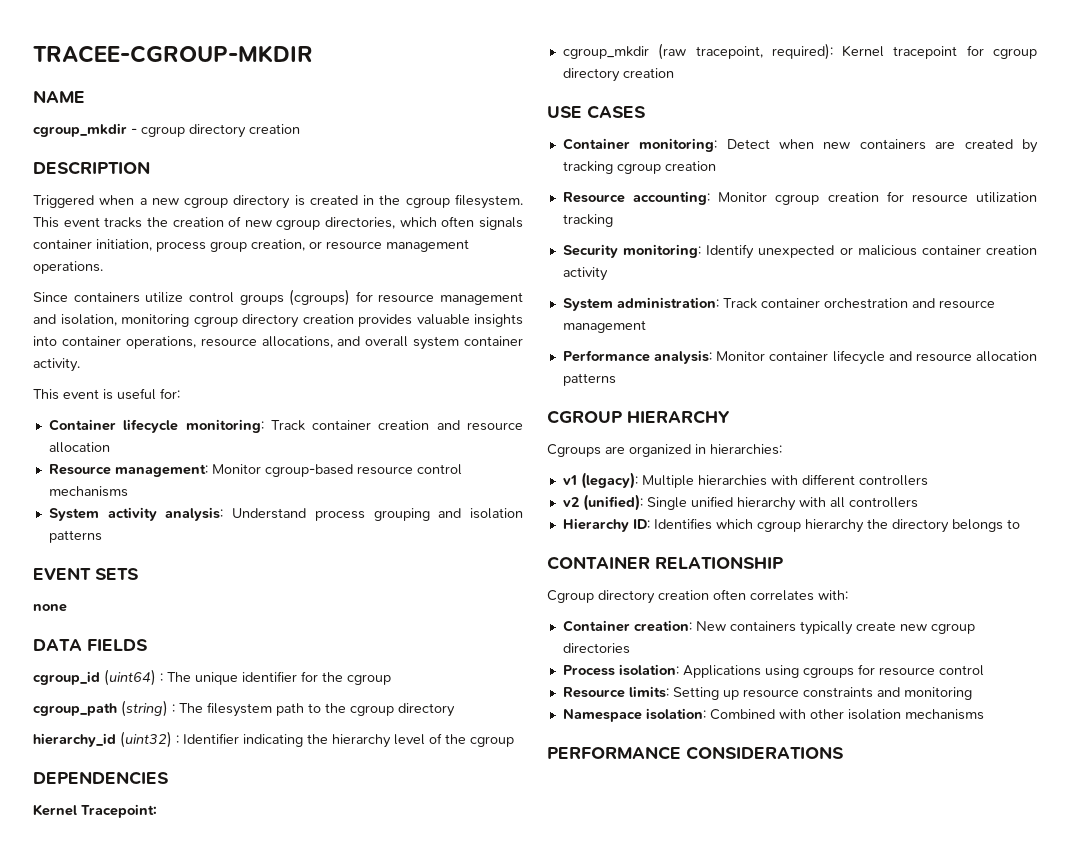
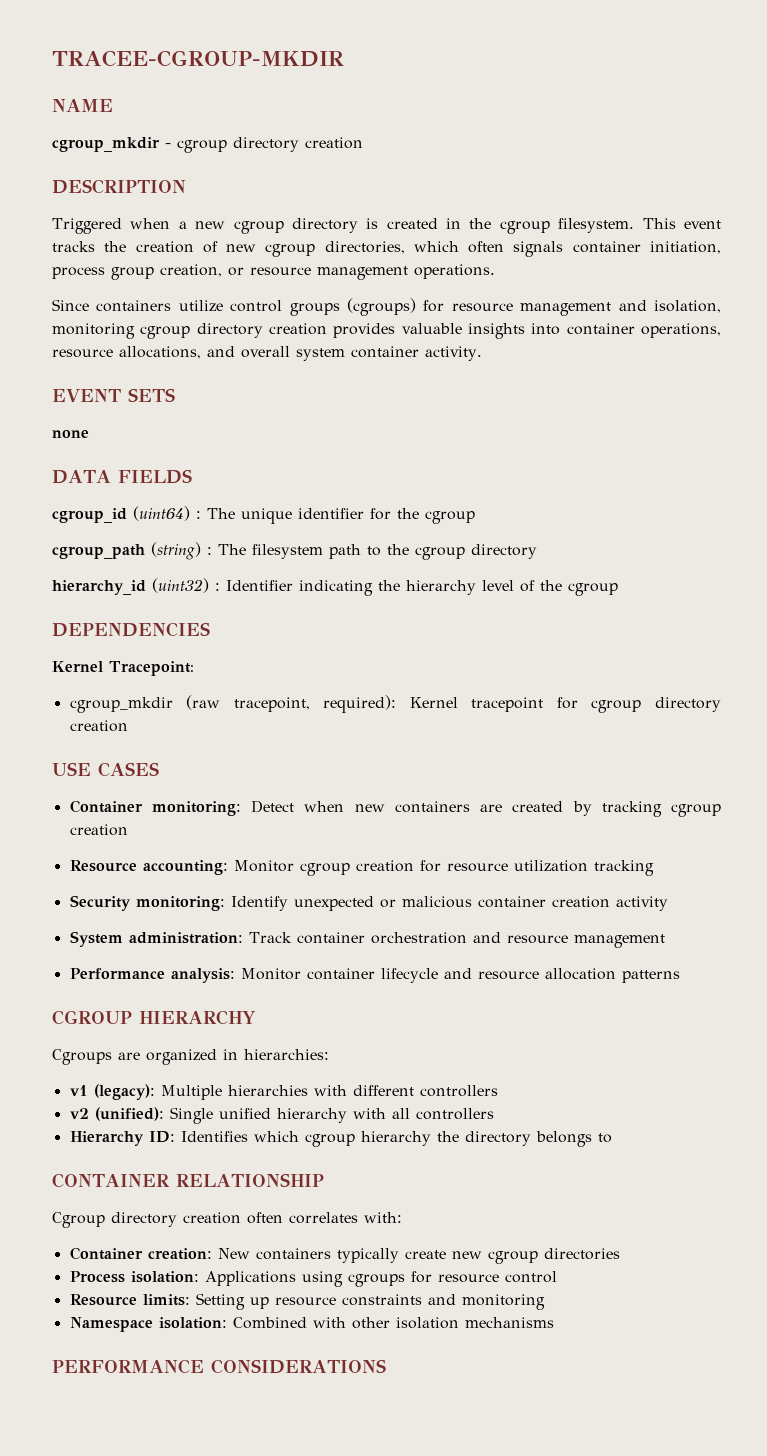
- This event is useful for:
- Container lifecycle monitoring: Track container creation and resource allocation
- Resource management: Monitor cgroup-based resource control mechanisms
- System activity analysis: Understand process grouping and isolation patterns

